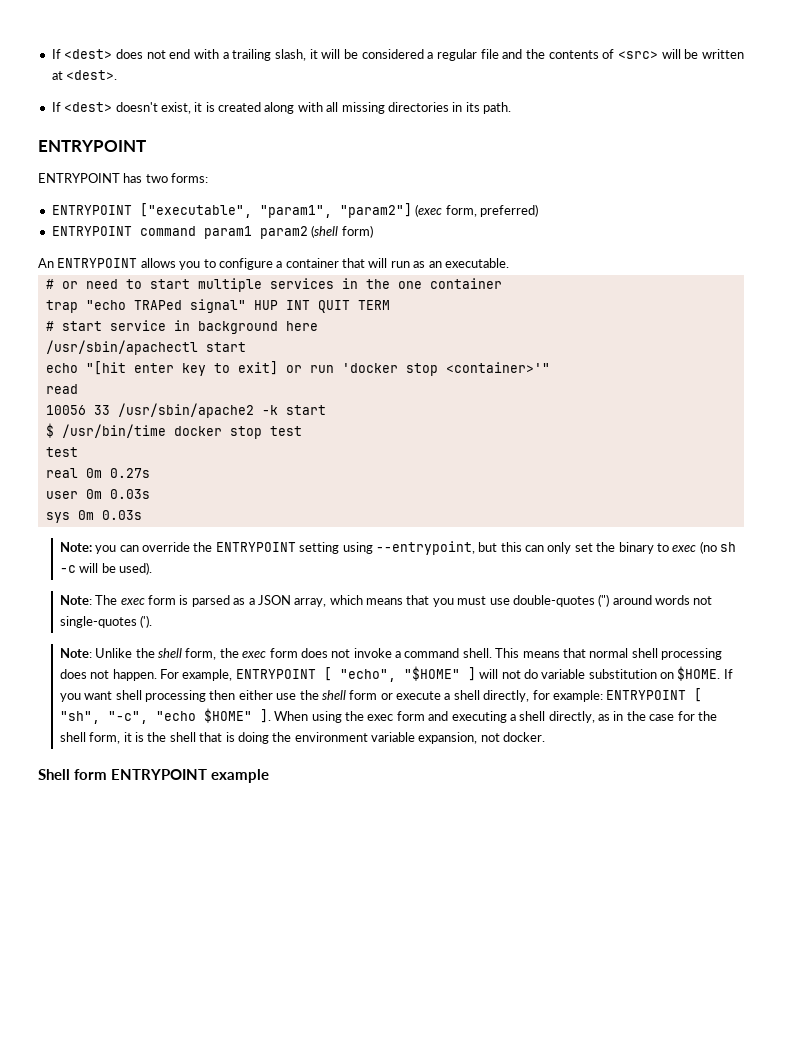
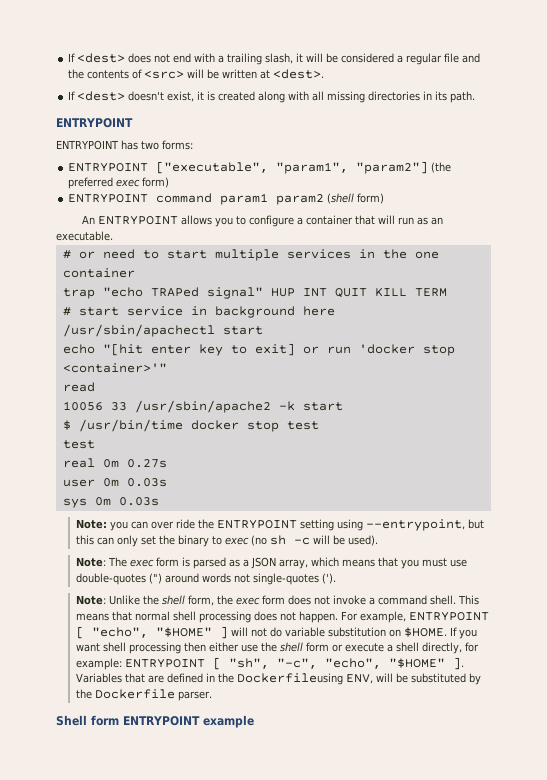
- ENTRYPOINT ["executable", "param1", "param2"] (exec form, preferred)
+ ENTRYPOINT ["executable", "param1", "param2"] (the preferred exec form)
- trap "echo TRAPed signal" HUP INT QUIT TERM
+ trap "echo TRAPed signal" HUP INT QUIT KILL TERM
- Note: you can override the ENTRYPOINT setting using --entrypoint, but this can only set the binary to exec (no sh -c will be used).
+ Note: you can over ride the ENTRYPOINT setting using --entrypoint, but this can only set the binary to exec (no sh -c will be used).
- If you want shell processing then either use the shell form or execute a shell directly, for example: ENTRYPOINT [ "sh", "-c", "echo $HOME" ]. When using the exec form and executing a shell directly, as in the case for the shell form, it is the shell that is doing the environment variable expansion, not docker.
+ If you want shell processing then either use the shell form or execute a shell directly, for example: ENTRYPOINT [ "sh", "-c", "echo", "$HOME" ]. Variables that are defined in the Dockerfileusing ENV, will be substituted by the Dockerfile parser.

